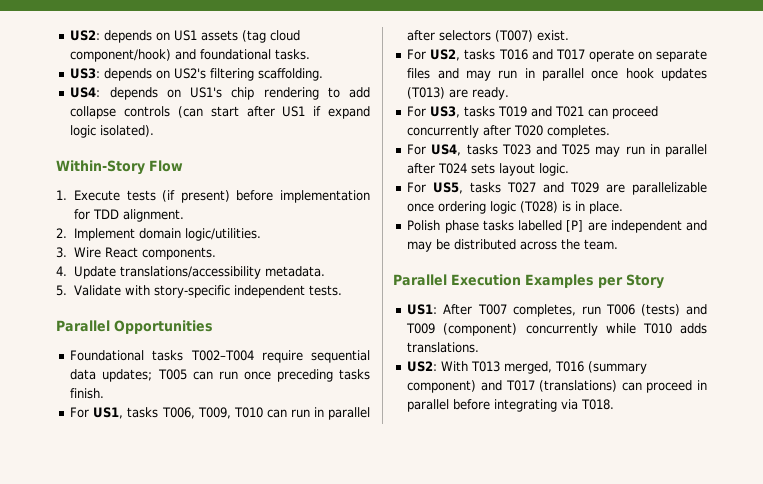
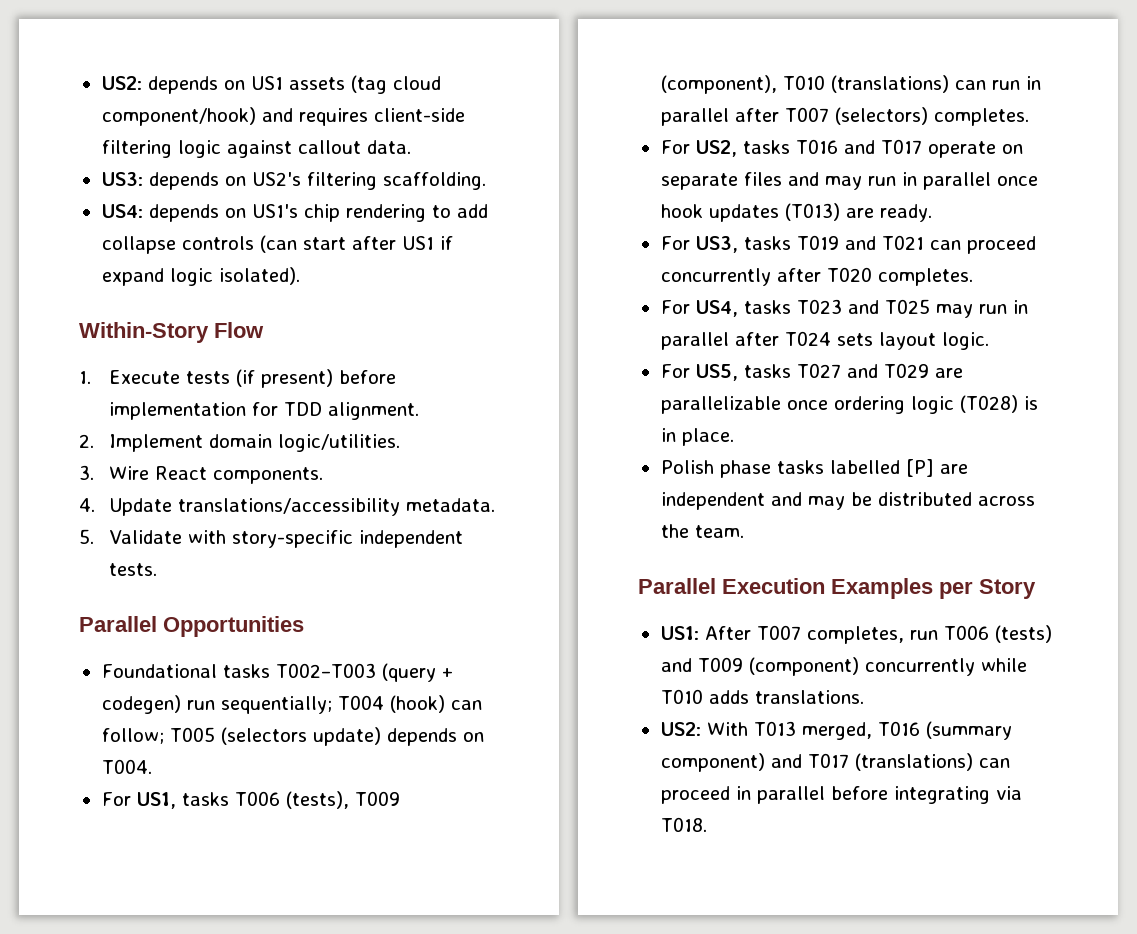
- US2: depends on US1 assets (tag cloud component/hook) and foundational tasks.
+ US2: depends on US1 assets (tag cloud component/hook) and requires client-side filtering logic against callout data.
- Foundational tasks T002–T004 require sequential data updates; T005 can run once preceding tasks finish.
- For US1, tasks T006, T009, T010 can run in parallel after selectors (T007) exist.
+ Foundational tasks T002–T003 (query + codegen) run sequentially; T004 (hook) can follow; T005 (selectors update) depends on T004.
+ For US1, tasks T006 (tests), T009 (component), T010 (translations) can run in parallel after T007 (selectors) completes.

